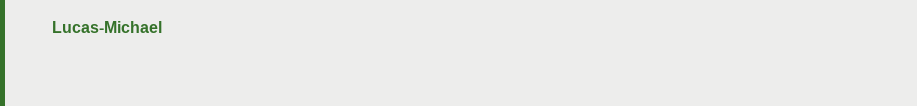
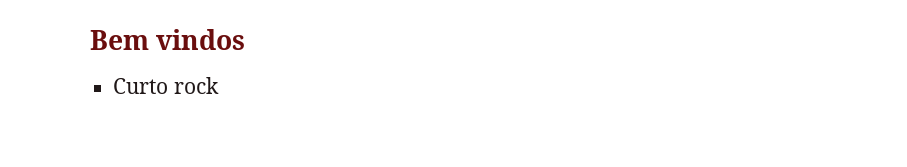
- Lucas-Michael
+ Bem vindos
+ Curto rock

